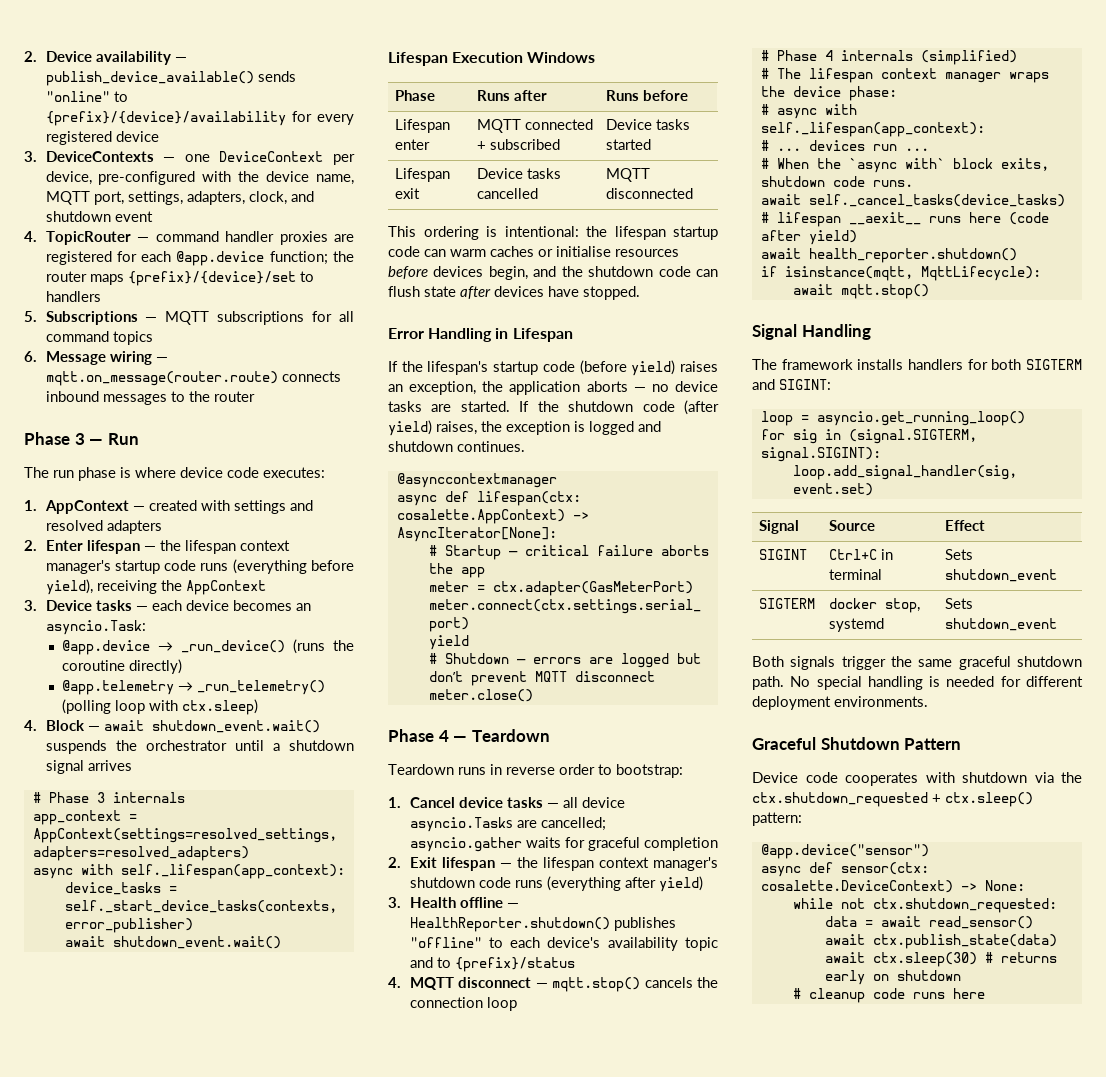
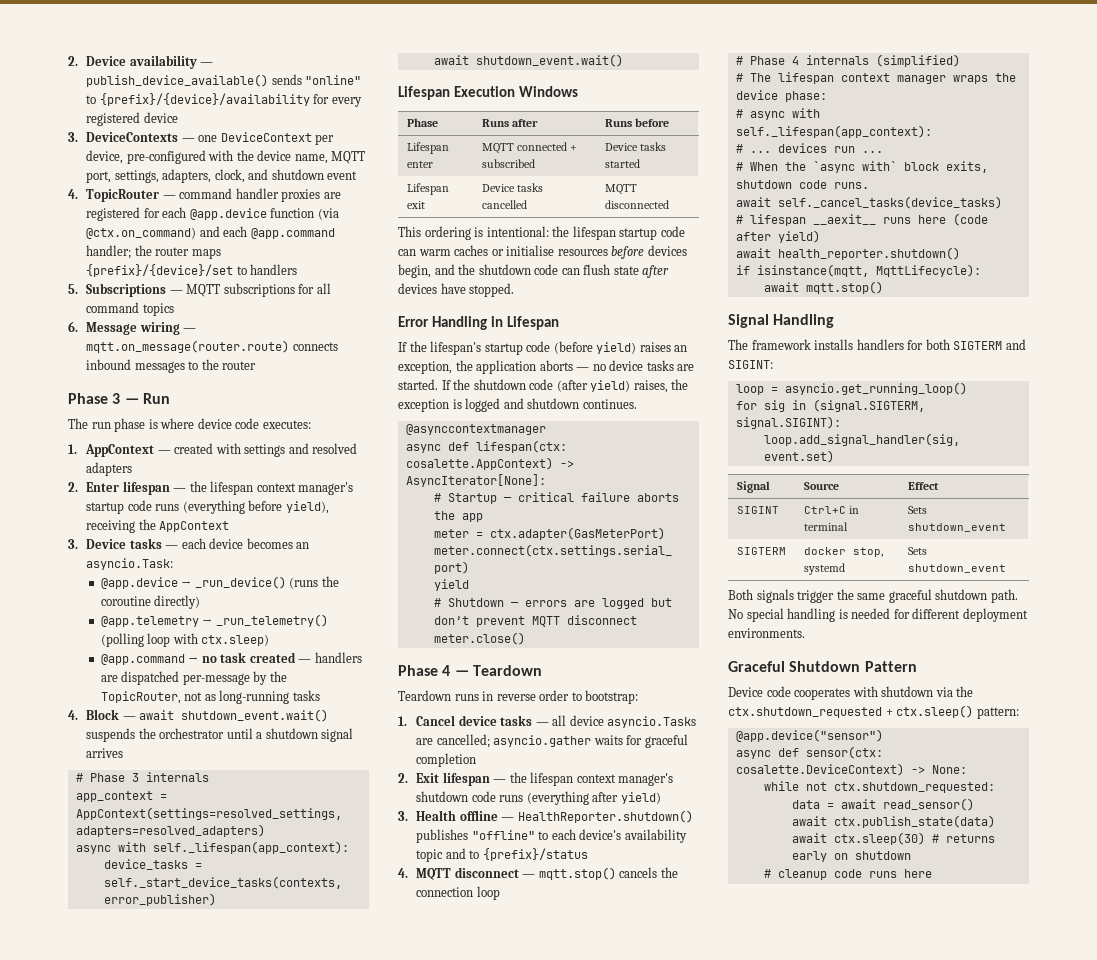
- 4. TopicRouter — command handler proxies are registered for each @app.device function; the router maps {prefix}/{device}/set to handlers
+ 4. TopicRouter — command handler proxies are registered for each @app.device function (via @ctx.on_command) and each @app.command handler; the router maps {prefix}/{device}/set to handlers
+ @app.command → no task created — handlers are dispatched per-message by the TopicRouter, not as long-running tasks

